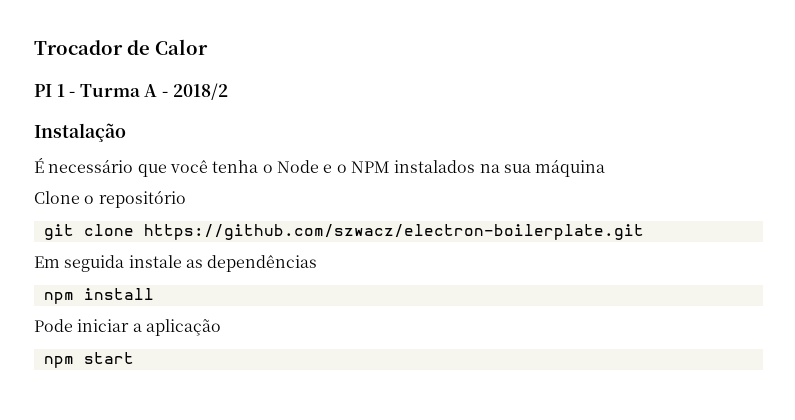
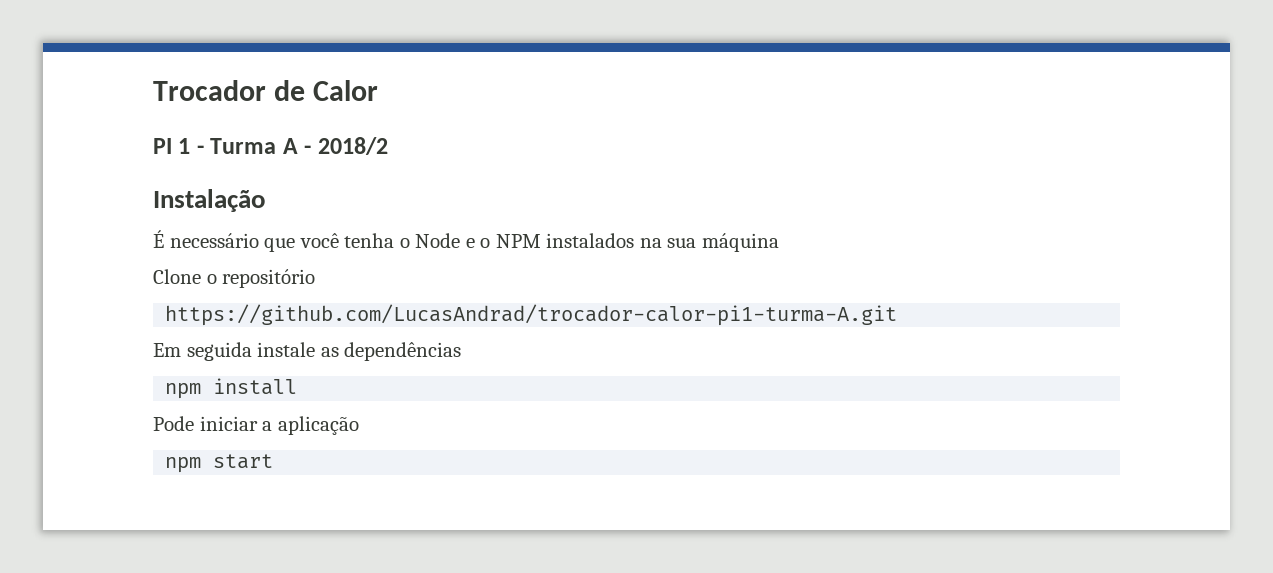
- git clone https://github.com/szwacz/electron-boilerplate.git
+ https://github.com/LucasAndrad/trocador-calor-pi1-turma-A.git

